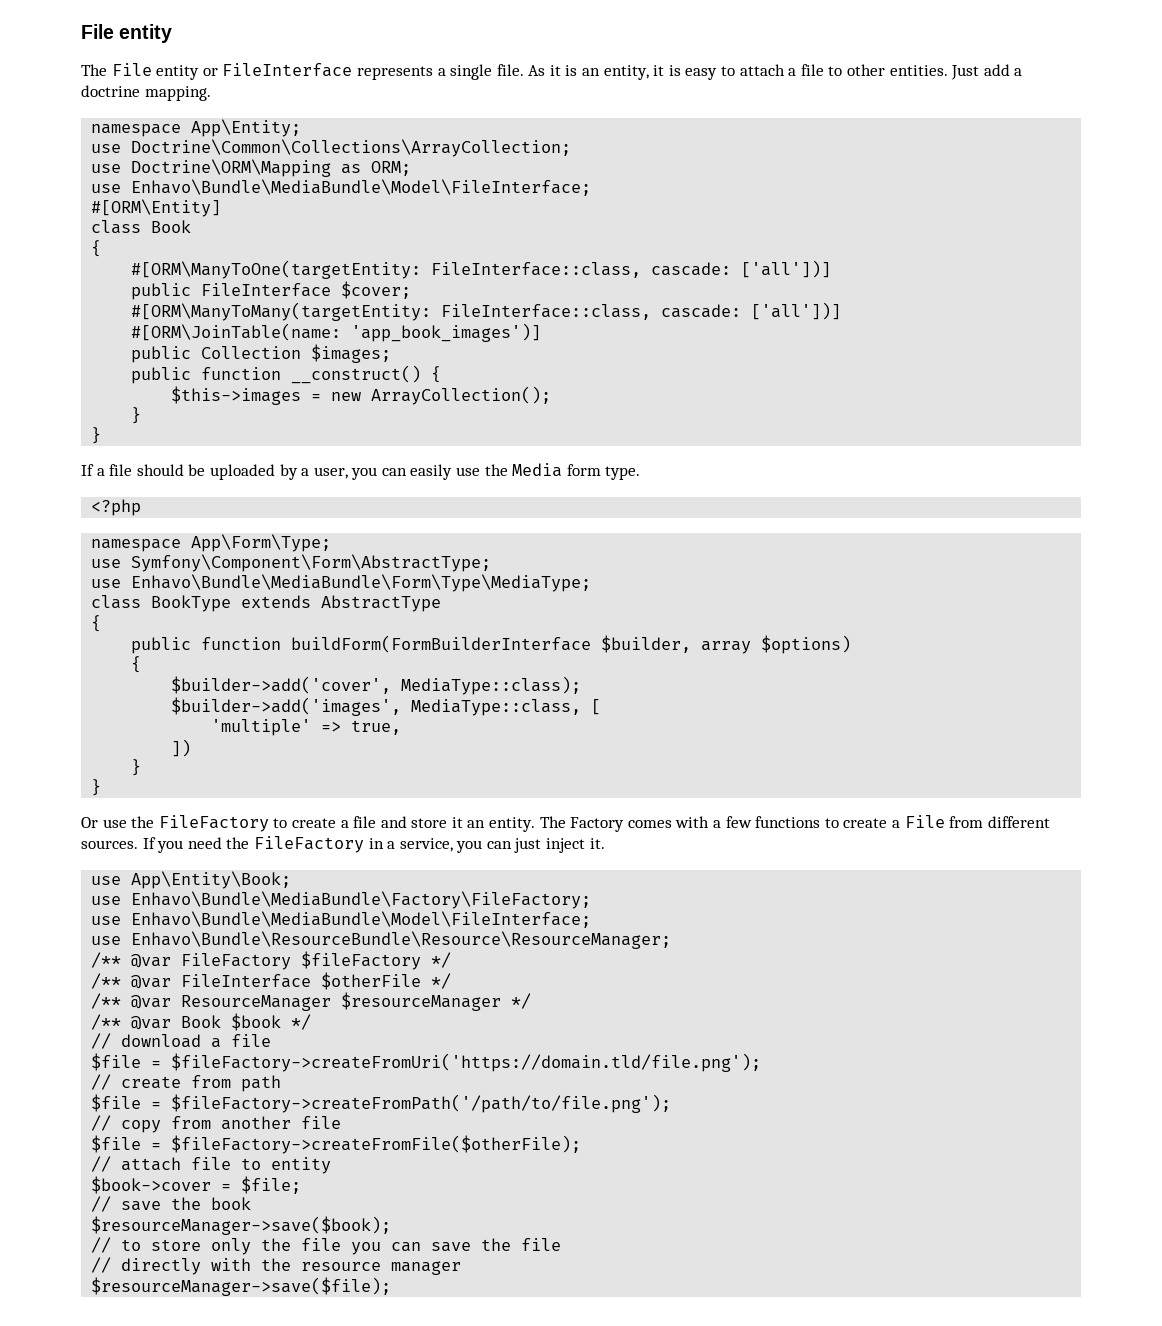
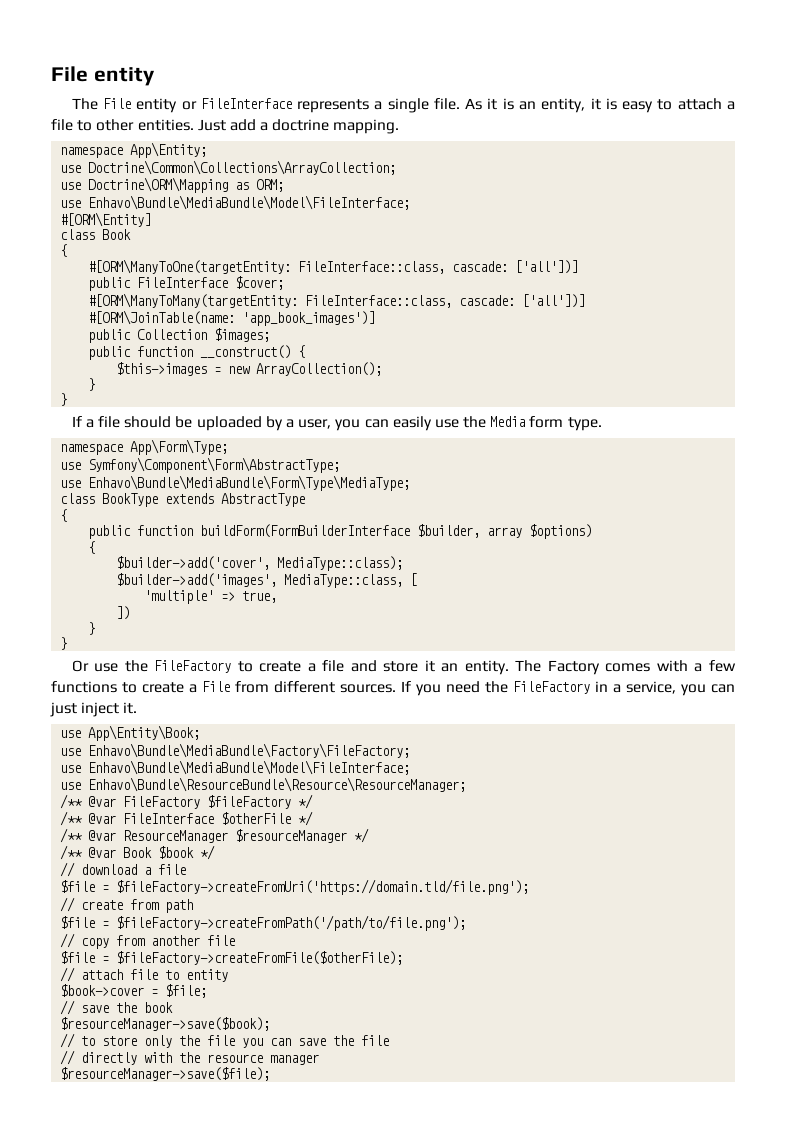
- <?php

